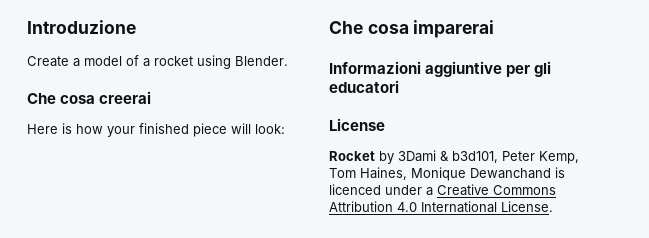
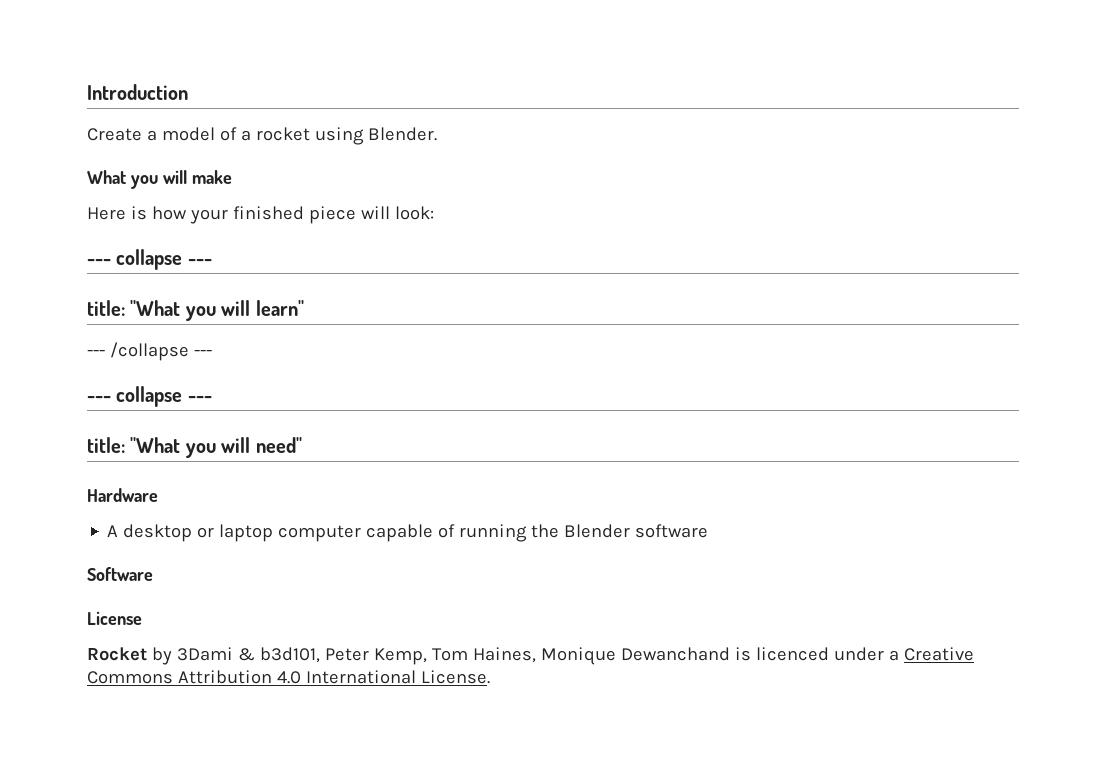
- Introduzione
+ Introduction
- Che cosa creerai
+ What you will make
  Here is how your finished piece will look:
- Che cosa imparerai
- Informazioni aggiuntive per gli educatori
+ --- collapse ---
+ title: "What you will learn"
+ --- /collapse ---
+ --- collapse ---
+ title: "What you will need"
+ Hardware
+ A desktop or laptop computer capable of running the Blender software
+ Software

